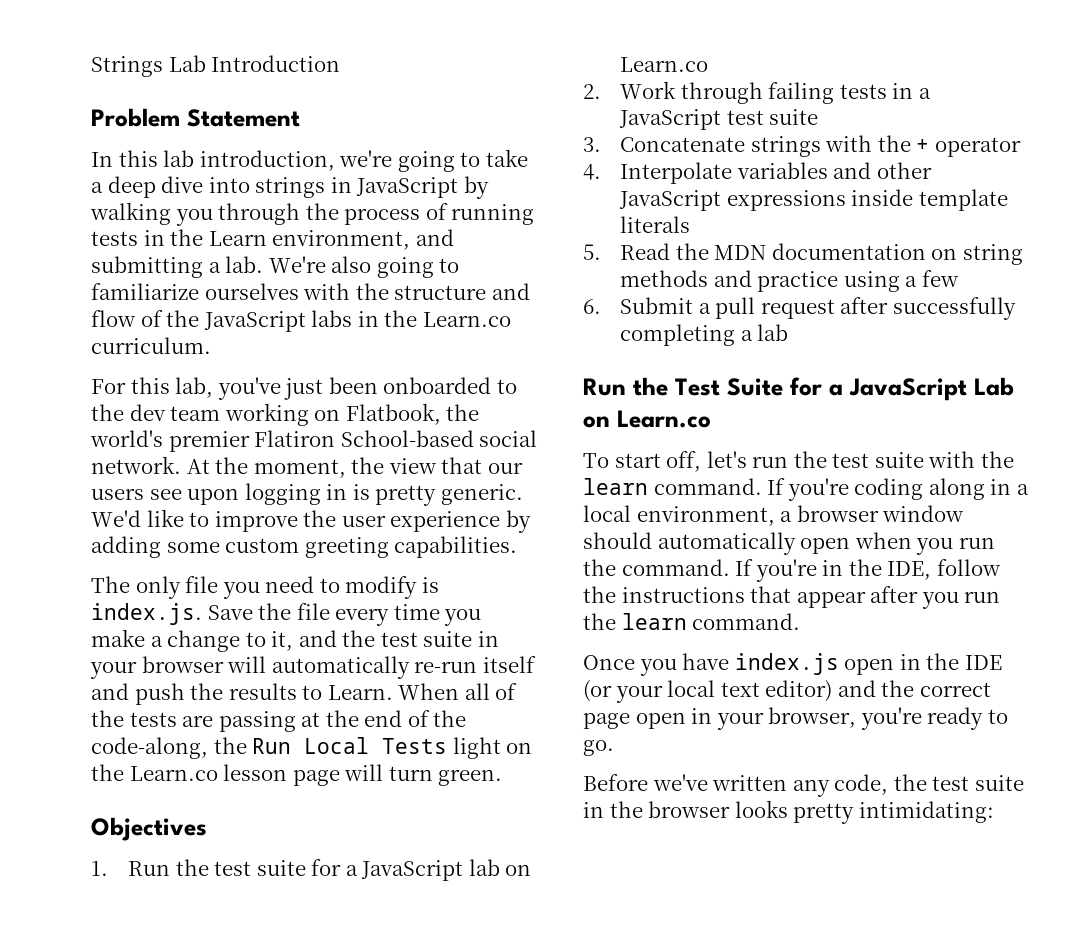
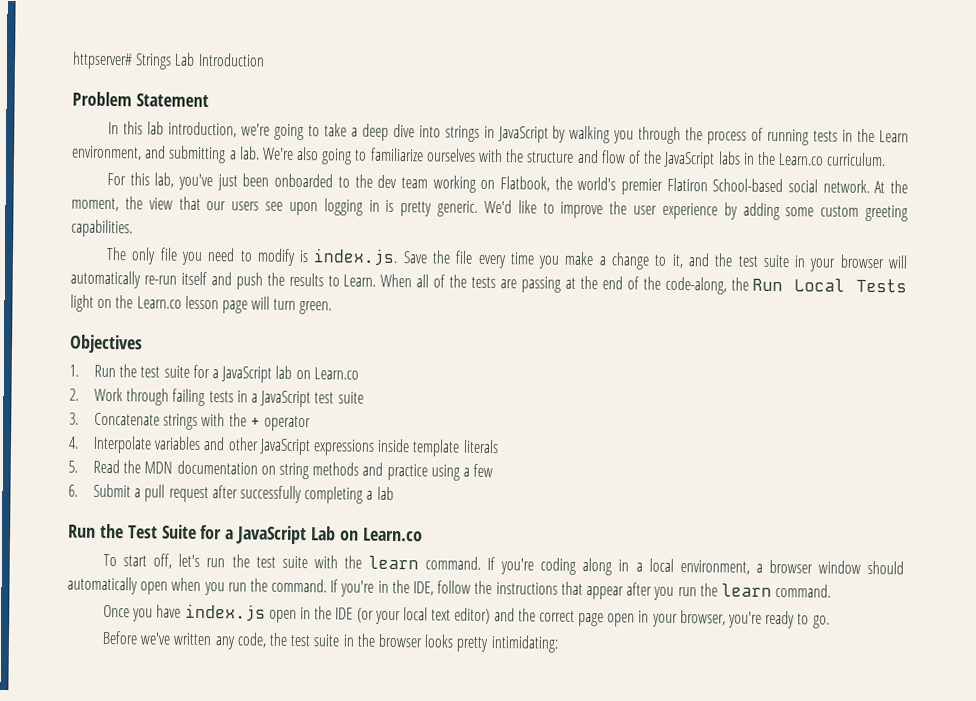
- Strings Lab Introduction
+ httpserver# Strings Lab Introduction

